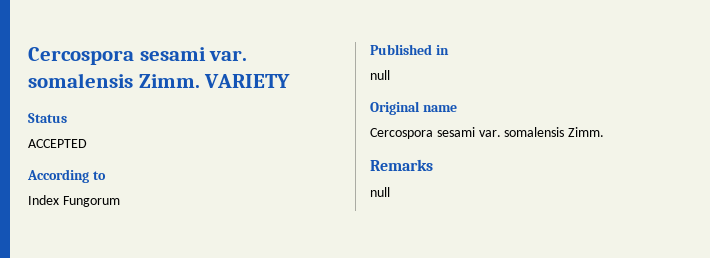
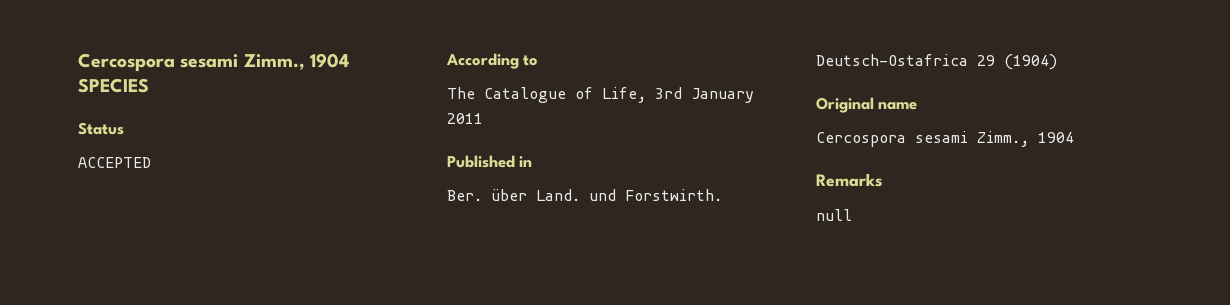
- Cercospora sesami var. somalensis Zimm. VARIETY
+ Cercospora sesami Zimm., 1904 SPECIES
- Index Fungorum
+ The Catalogue of Life, 3rd January 2011
  Published in
- null
+ Ber. über Land. und Forstwirth. Deutsch-Ostafrica 29 (1904)
  Original name
- Cercospora sesami var. somalensis Zimm.
+ Cercospora sesami Zimm., 1904

